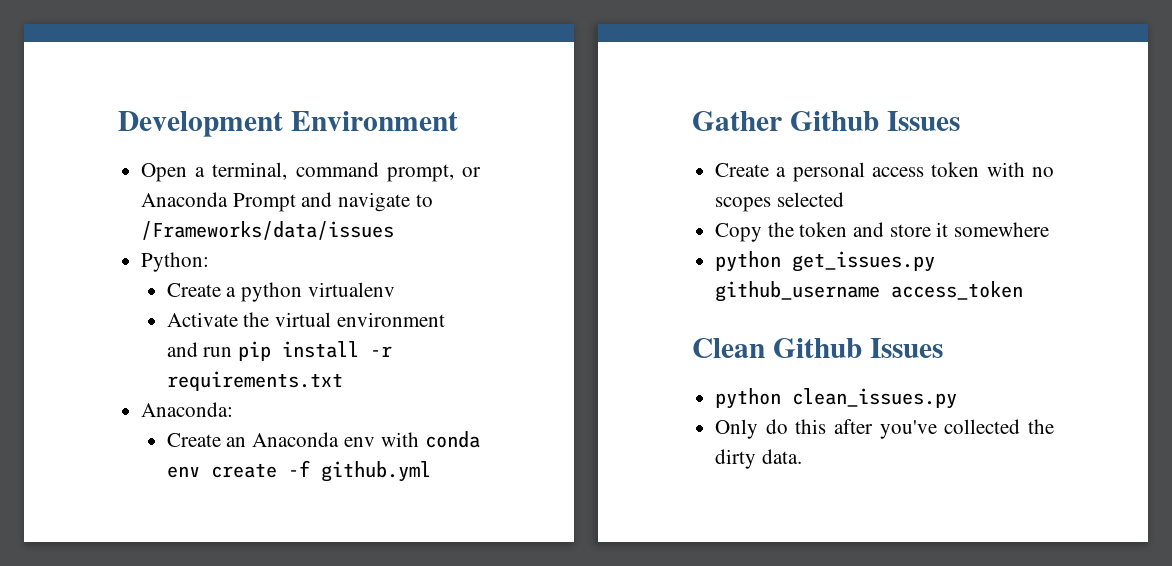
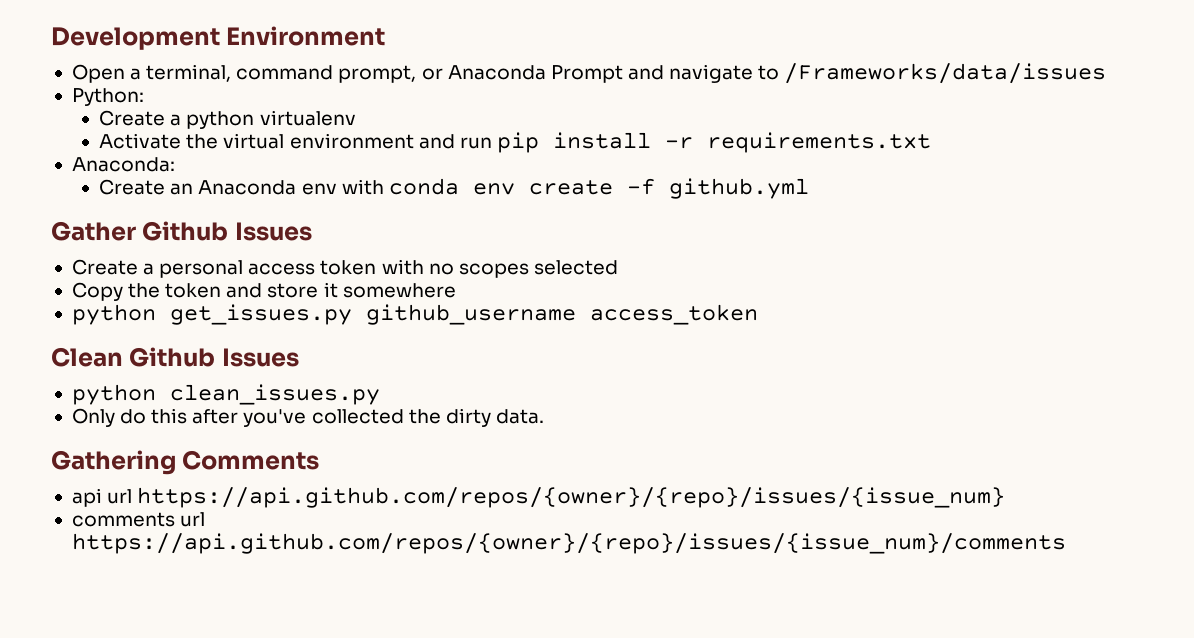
+ Gathering Comments
+ api url https://api.github.com/repos/{owner}/{repo}/issues/{issue_num}
+ comments url https://api.github.com/repos/{owner}/{repo}/issues/{issue_num}/comments

